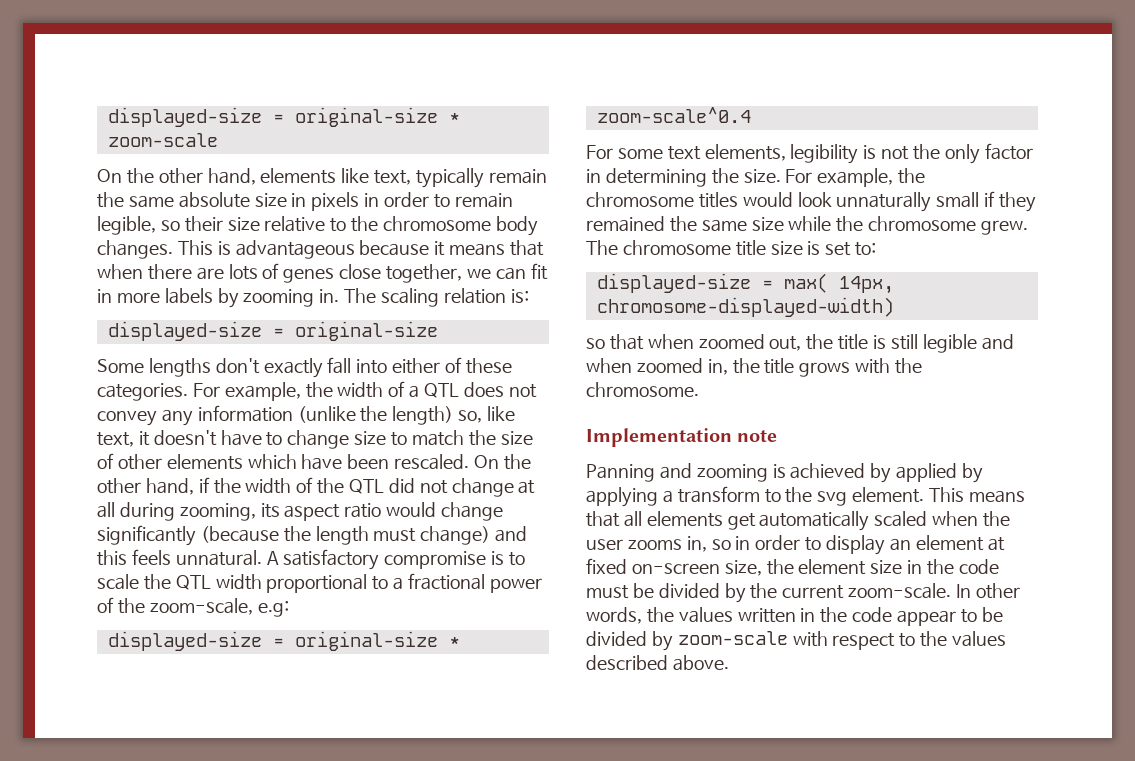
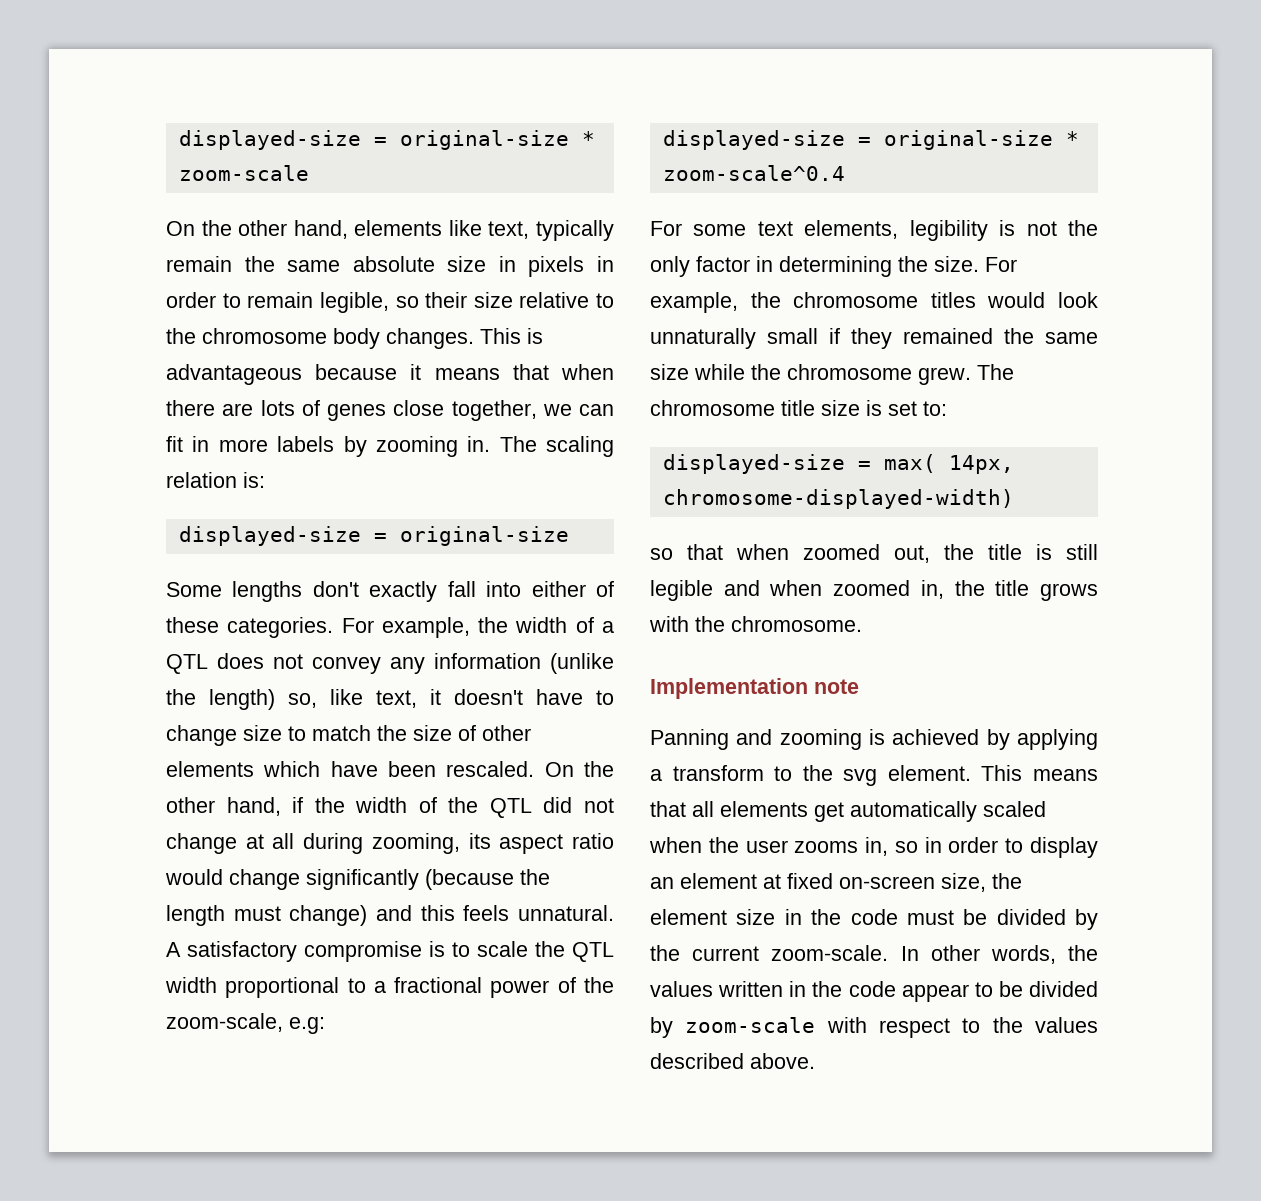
- Panning and zooming is achieved by applied by applying a transform to the svg element.
+ Panning and zooming is achieved by applying a transform to the svg element.

